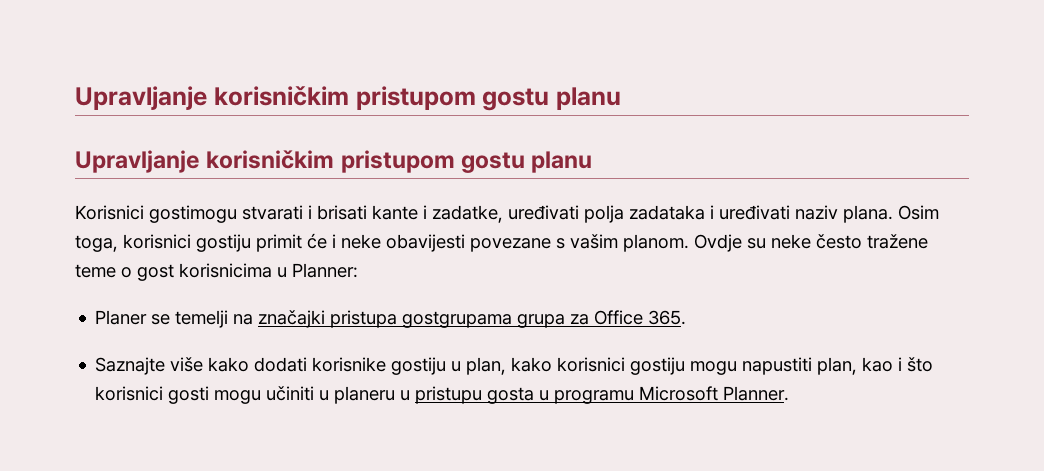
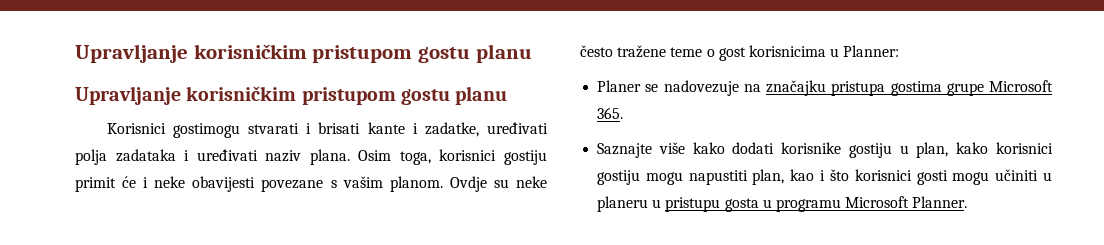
- Planer se temelji na značajki pristupa gostgrupama grupa za Office 365.
+ Planer se nadovezuje na značajku pristupa gostima grupe Microsoft 365.

